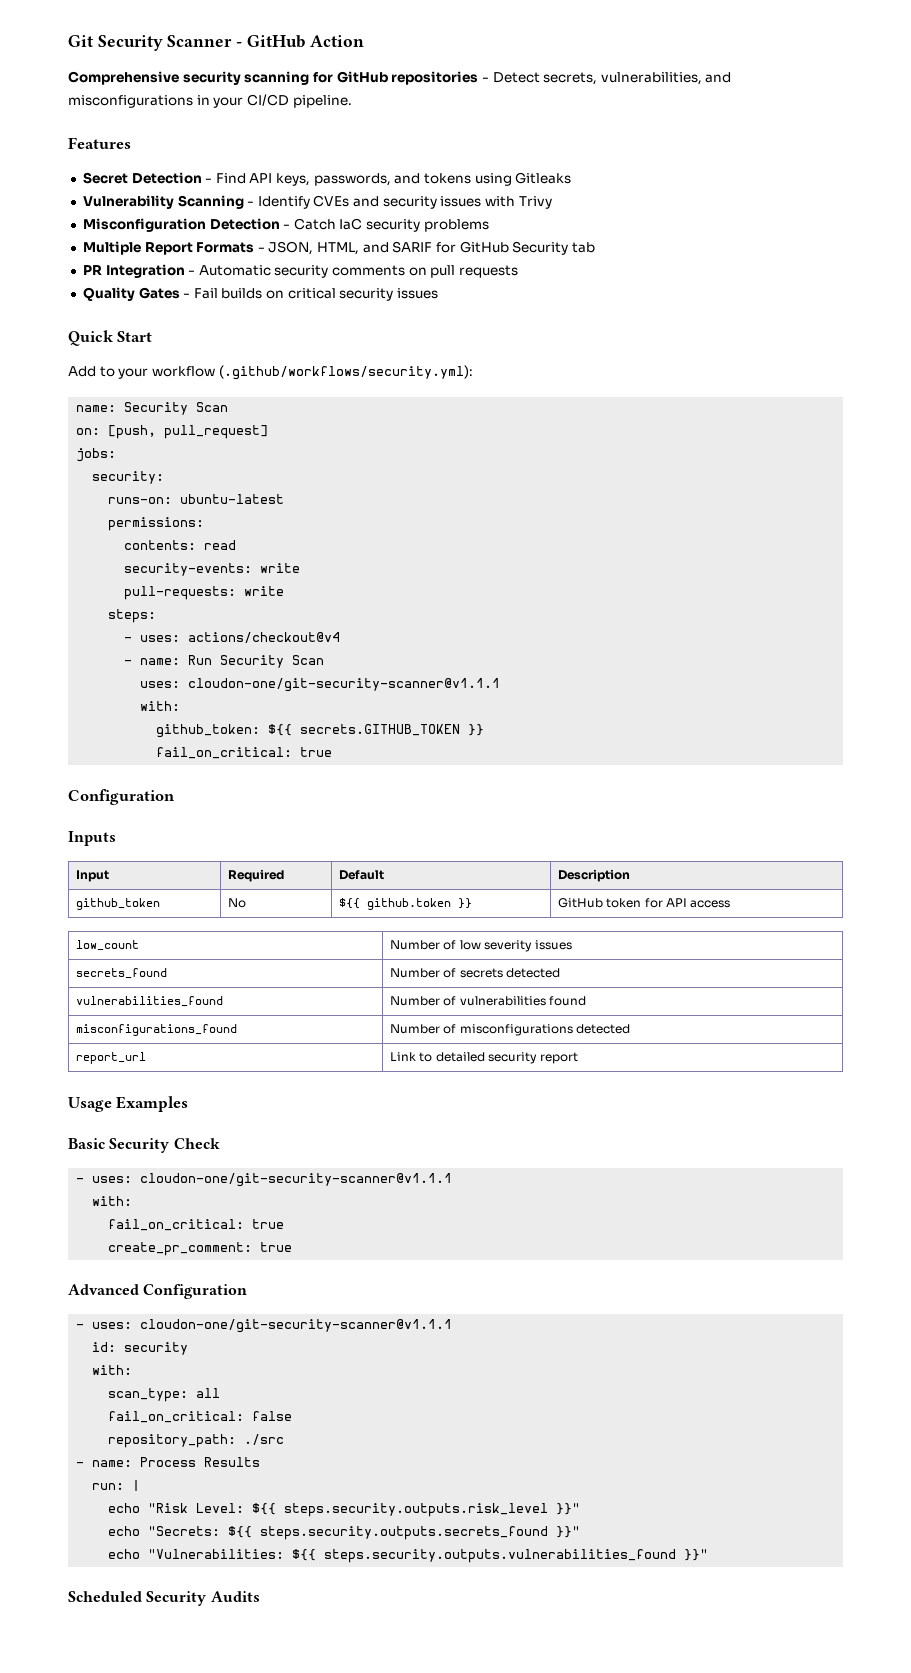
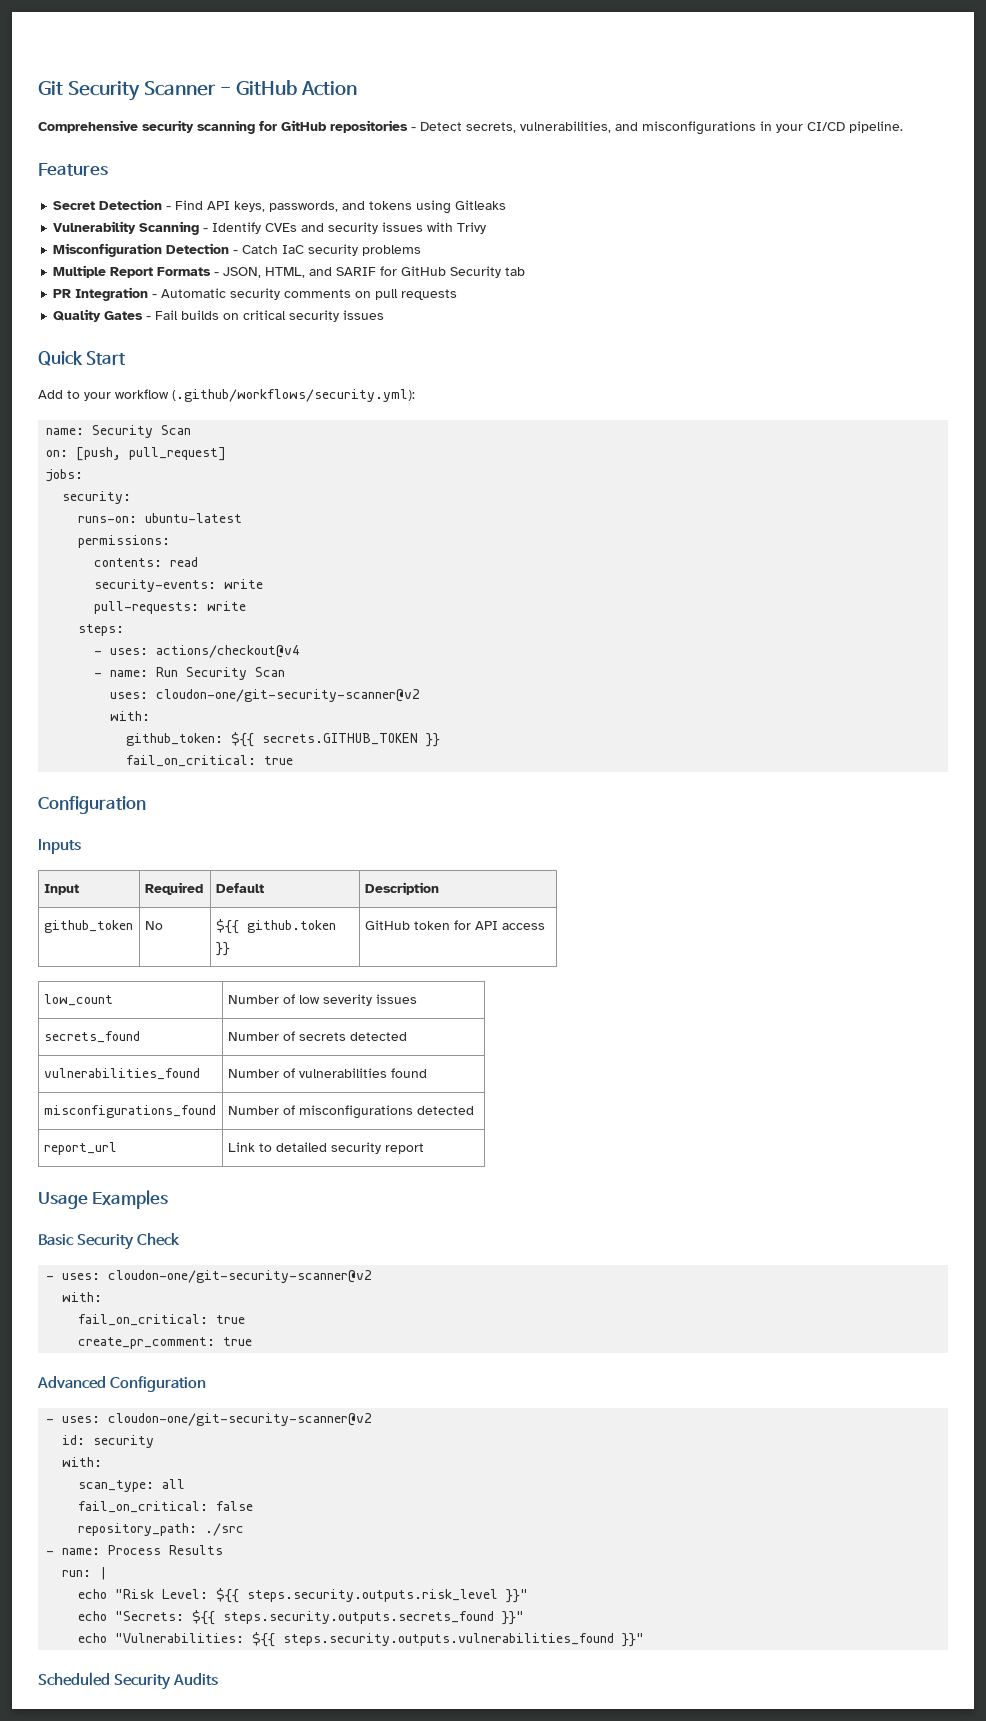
  - name: Run Security Scan
- uses: cloudon-one/git-security-scanner@v1.1.1
+ uses: cloudon-one/git-security-scanner@v2
  Basic Security Check
- - uses: cloudon-one/git-security-scanner@v1.1.1
+ - uses: cloudon-one/git-security-scanner@v2
  Advanced Configuration
- - uses: cloudon-one/git-security-scanner@v1.1.1
+ - uses: cloudon-one/git-security-scanner@v2

